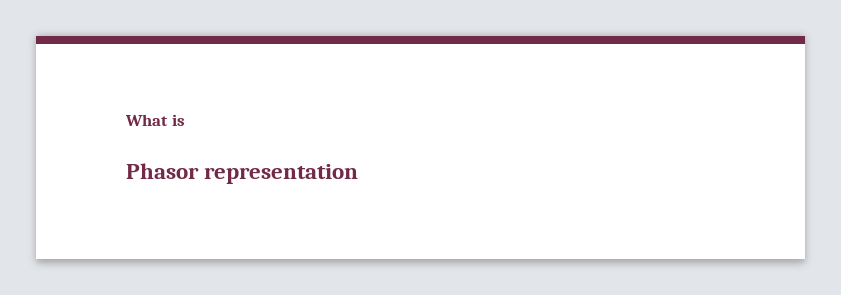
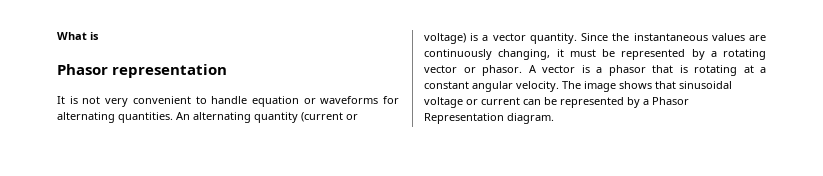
+ It is not very convenient to handle equation or waveforms for alternating quantities. An alternating quantity (current or voltage) is a vector quantity. Since the instantaneous values are continuously changing, it must be represented by a rotating vector or phasor. A vector is a phasor that is rotating at a constant angular velocity. The image shows that sinusoidal voltage or current can be represented by a Phasor Representation diagram.

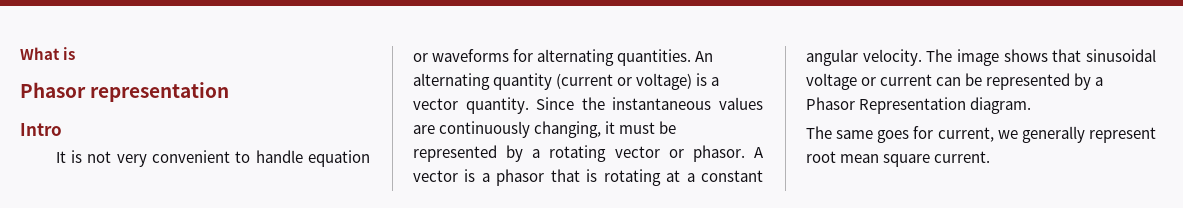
+ Intro
+ The same goes for current, we generally represent root mean square current.

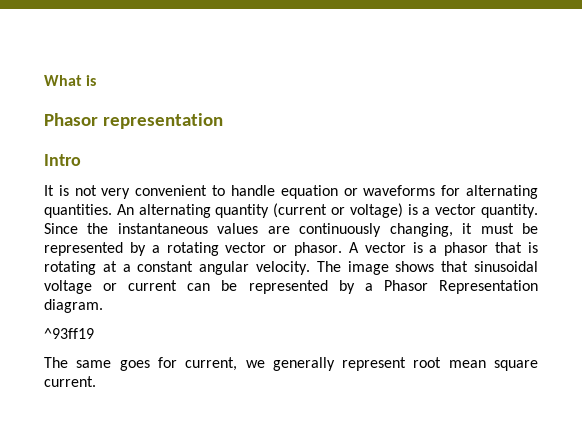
+ ^93ff19

